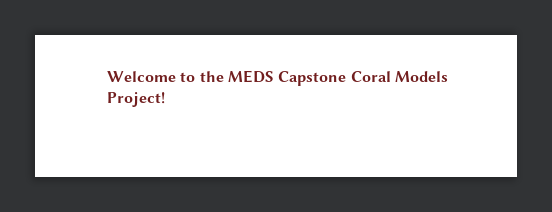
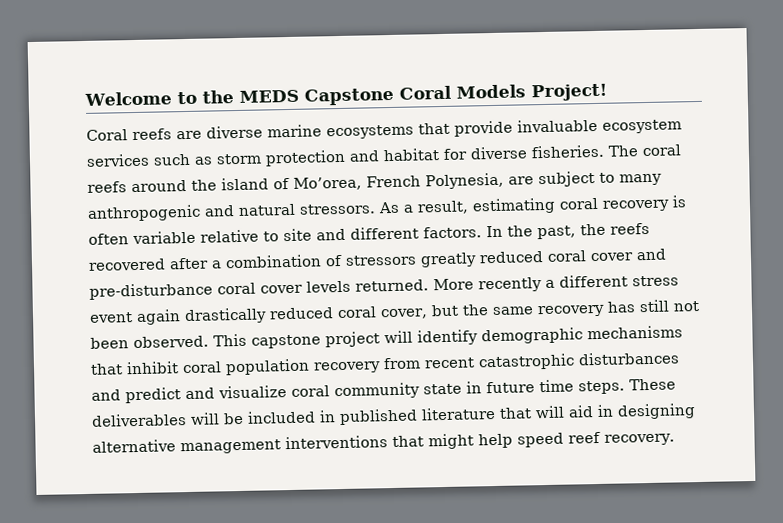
+ Coral reefs are diverse marine ecosystems that provide invaluable ecosystem services such as storm protection and habitat for diverse fisheries. The coral reefs around the island of Mo’orea, French Polynesia, are subject to many anthropogenic and natural stressors. As a result, estimating coral recovery is often variable relative to site and different factors. In the past, the reefs recovered after a combination of stressors greatly reduced coral cover and pre-disturbance coral cover levels returned. More recently a different stress event again drastically reduced coral cover, but the same recovery has still not been observed. This capstone project will identify demographic mechanisms that inhibit coral population recovery from recent catastrophic disturbances and predict and visualize coral community state in future time steps. These deliverables will be included in published literature that will aid in designing alternative management interventions that might help speed reef recovery.

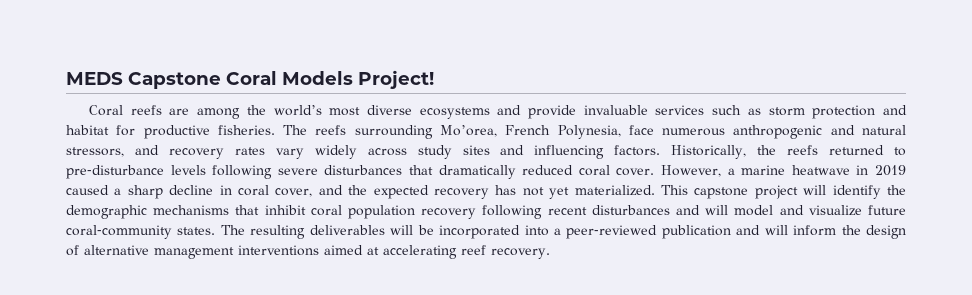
- Welcome to the MEDS Capstone Coral Models Project!
+ MEDS Capstone Coral Models Project!
- Coral reefs are diverse marine ecosystems that provide invaluable ecosystem services such as storm protection and habitat for diverse fisheries.
+ Coral reefs are among the world’s most diverse ecosystems and provide invaluable services such as storm protection and habitat for productive fisheries.
- The coral reefs around the island of Mo’orea, French Polynesia, are subject to many anthropogenic and natural stressors. As a result, estimating coral recovery is often variable relative to site and different factors. In the past, the reefs recovered after a combination of stressors greatly reduced coral cover and pre-disturbance coral cover levels returned. More recently a different stress event again drastically reduced coral cover, but the same recovery has still not been observed.
+ The reefs surrounding Mo’orea, French Polynesia, face numerous anthropogenic and natural stressors, and recovery rates vary widely across study sites and influencing factors. Historically, the reefs returned to pre‑disturbance levels following severe disturbances that dramatically reduced coral cover. However, a marine heatwave in 2019 caused a sharp decline in coral cover, and the expected recovery has not yet materialized.
- This capstone project will identify demographic mechanisms that inhibit coral population recovery from recent catastrophic disturbances and predict and visualize coral community state in future time steps. These deliverables will be included in published literature that will aid in designing alternative management interventions that might help speed reef recovery.
+ This capstone project will identify the demographic mechanisms that inhibit coral population recovery following recent disturbances and will model and visualize future coral‑community states. The resulting deliverables will be incorporated into a peer‑reviewed publication and will inform the design of alternative management interventions aimed at accelerating reef recovery.

